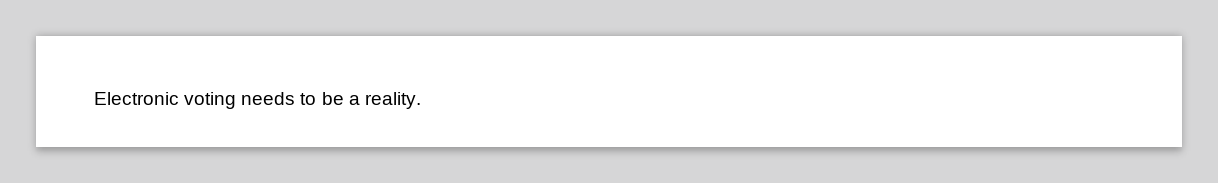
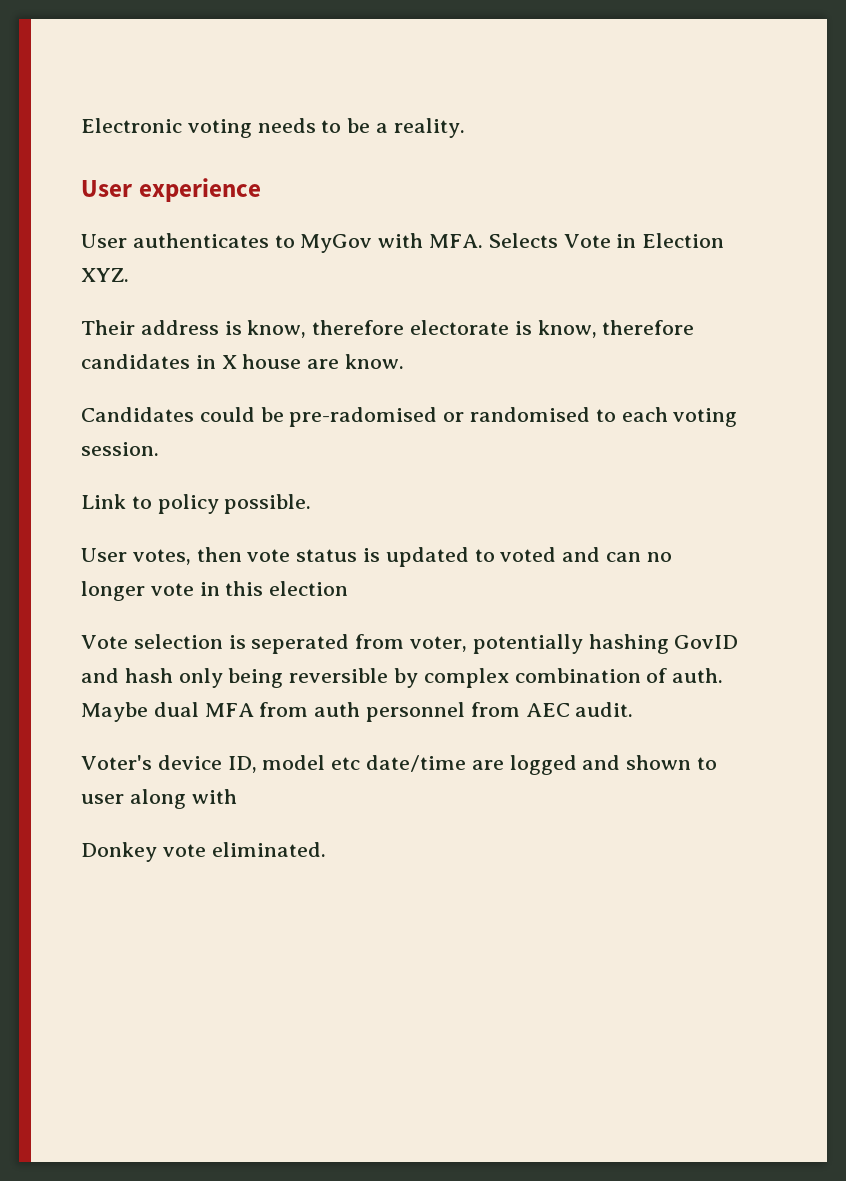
+ User experience
+ User authenticates to MyGov with MFA. Selects Vote in Election XYZ.
+ Their address is know, therefore electorate is know, therefore candidates in X house are know.
+ Candidates could be pre-radomised or randomised to each voting session.
+ Link to policy possible.
+ User votes, then vote status is updated to voted and can no longer vote in this election
+ Vote selection is seperated from voter, potentially hashing GovID and hash only being reversible by complex combination of auth. Maybe dual MFA from auth personnel from AEC audit.
+ Voter's device ID, model etc date/time are logged and shown to user along with
+ Donkey vote eliminated.

